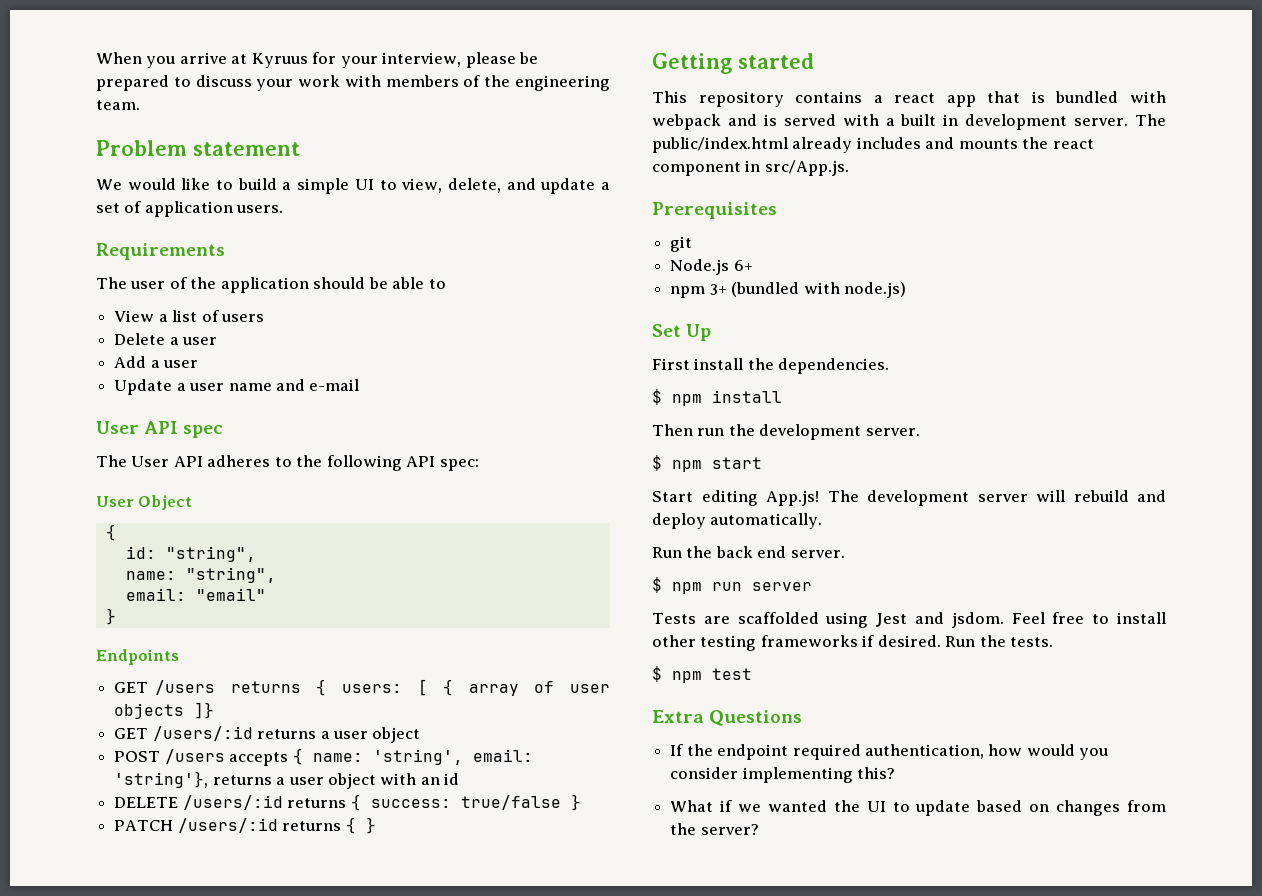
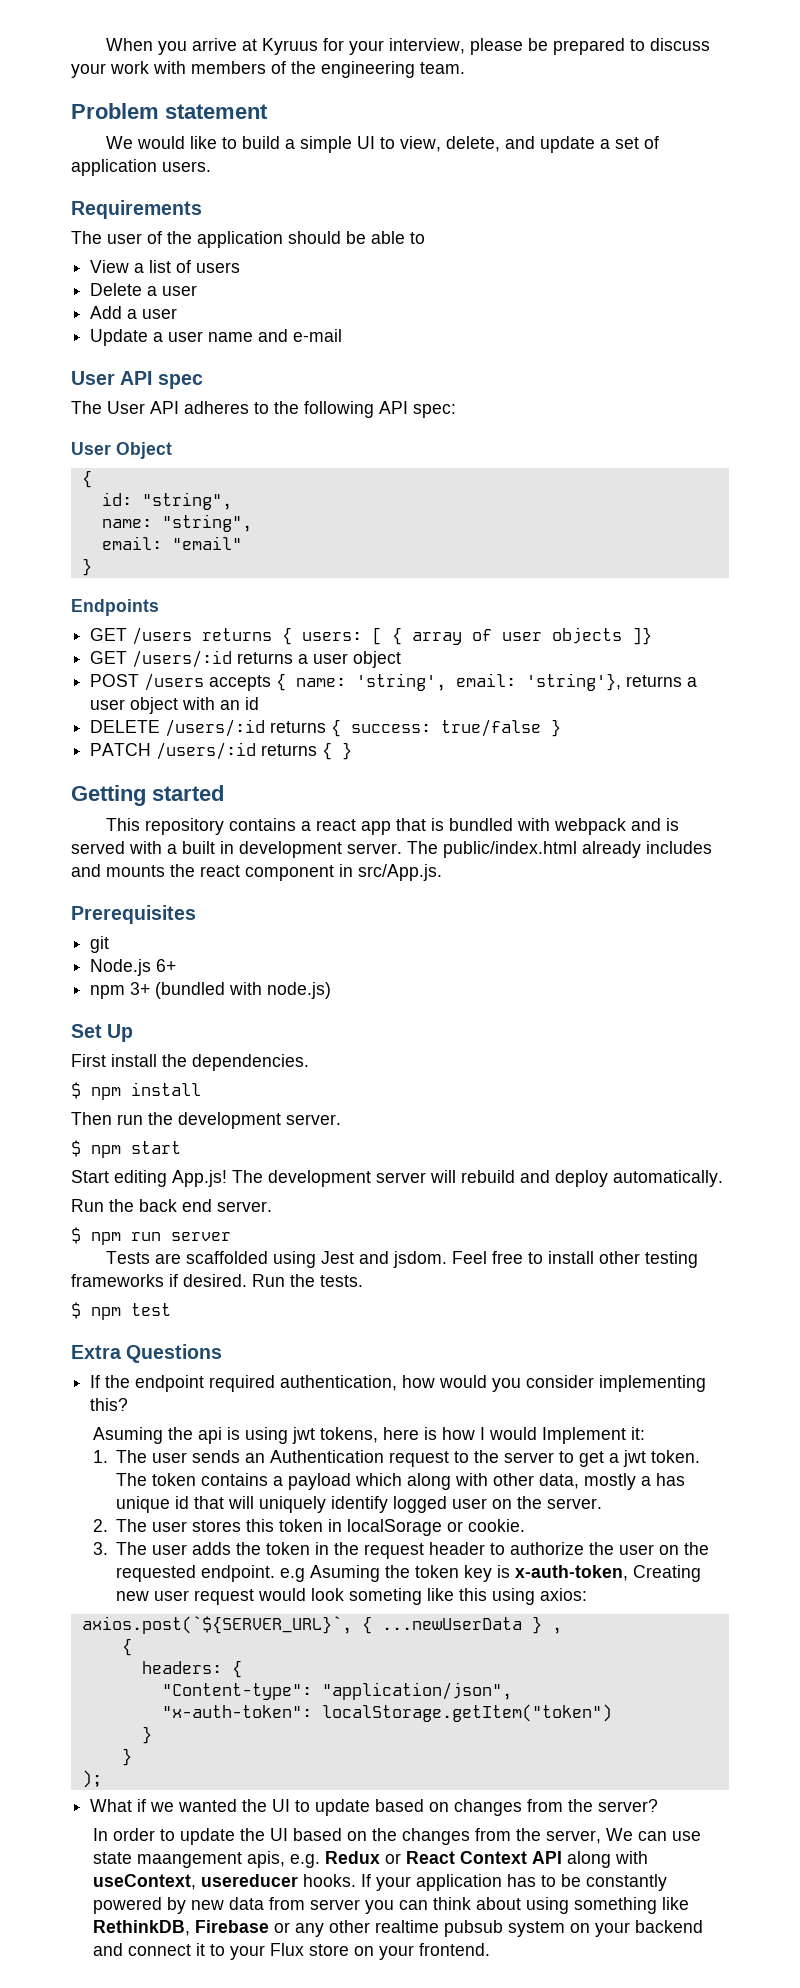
+ Asuming the api is using jwt tokens, here is how I would Implement it:
+ 1. The user sends an Authentication request to the server to get a jwt token. The token contains a payload which along with other data, mostly a has unique id that will uniquely identify logged user on the server.
+ 2. The user stores this token in localSorage or cookie.
+ 3. The user adds the token in the request header to authorize the user on the requested endpoint. e.g Asuming the token key is x-auth-token, Creating new user request would look someting like this using axios:
+ axios.post(`${SERVER_URL}`, { ...newUserData } ,
+ {
+ headers: {
+ "Content-type": "application/json",
+ "x-auth-token": localStorage.getItem("token")
+ }
+ }
+ );
+ In order to update the UI based on the changes from the server, We can use state maangement apis, e.g. Redux or React Context API along with useContext, usereducer hooks. If your application has to be constantly powered by new data from server you can think about using something like RethinkDB, Firebase or any other realtime pubsub system on your backend and connect it to your Flux store on your frontend.

